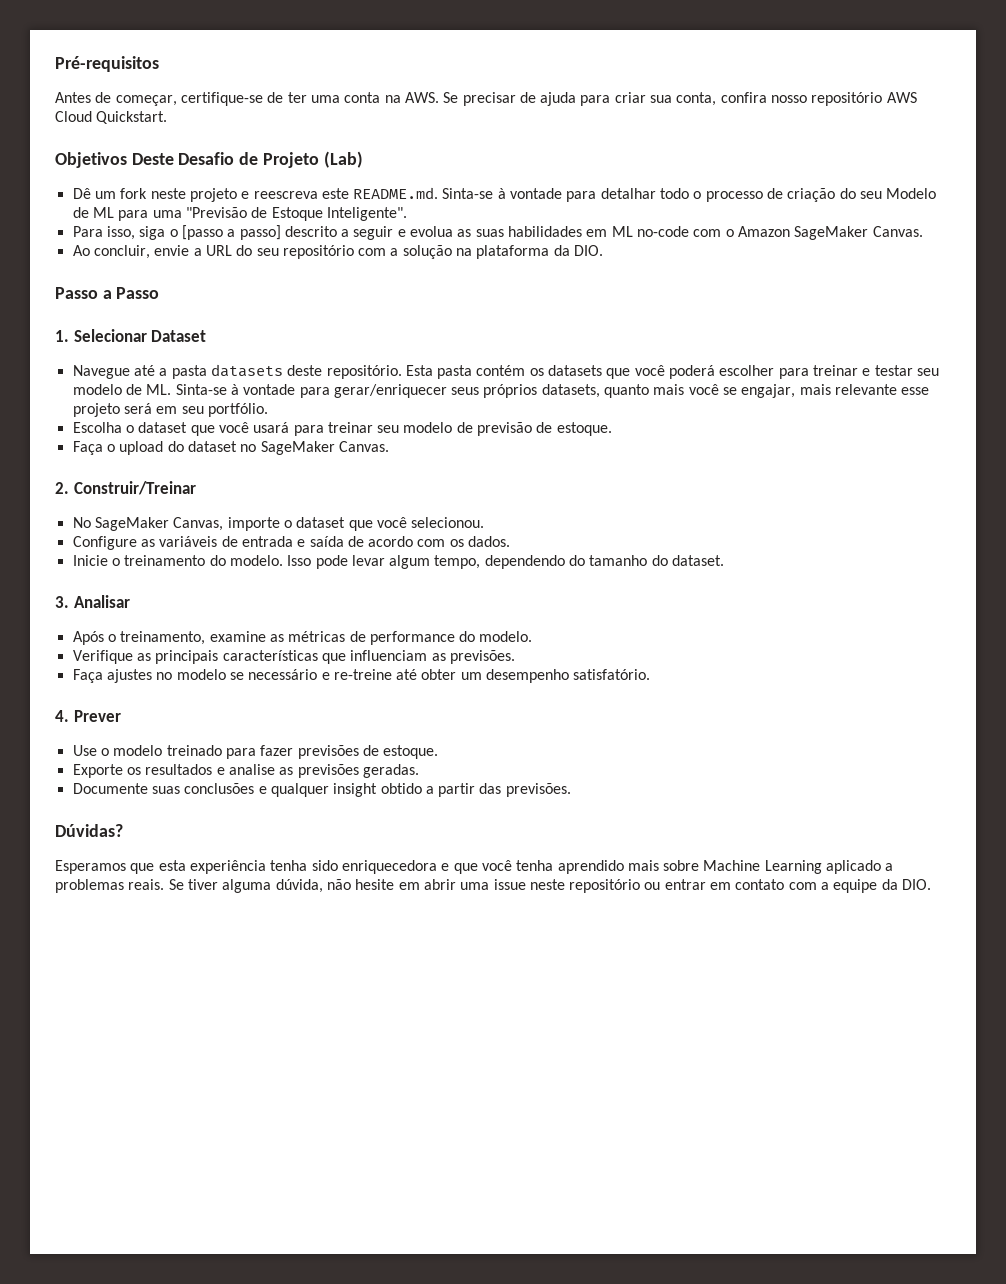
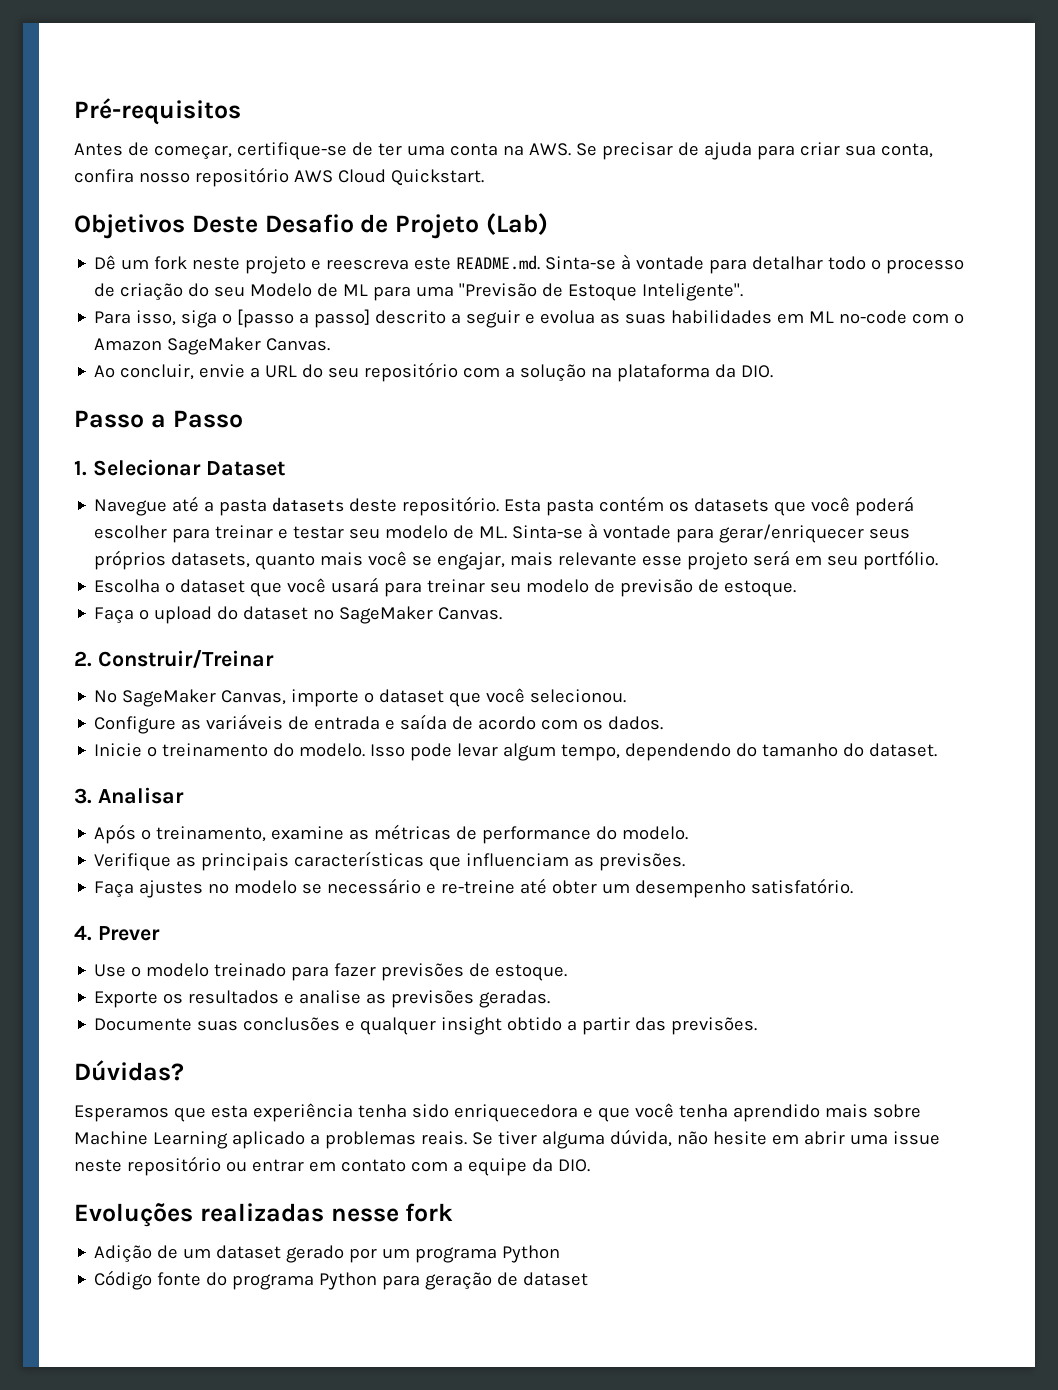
+ Evoluções realizadas nesse fork
+ Adição de um dataset gerado por um programa Python
+ Código fonte do programa Python para geração de dataset

